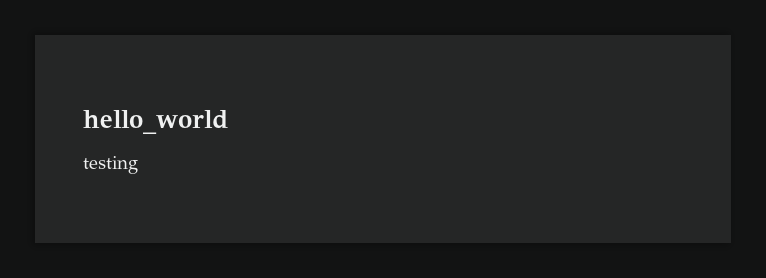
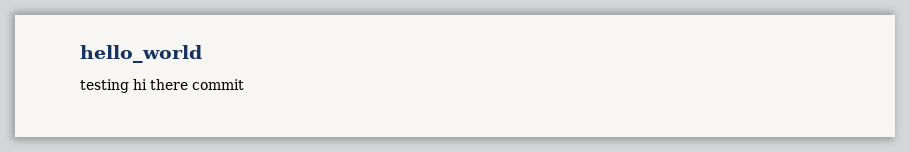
- testing
+ testing hi there commit

